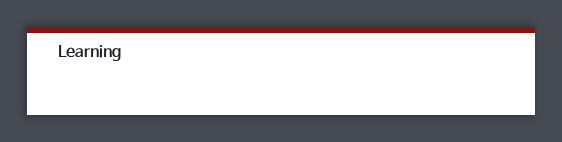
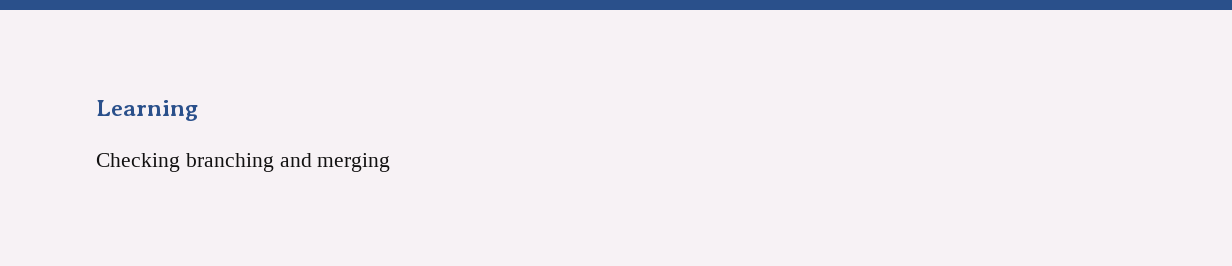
+ Checking branching and merging

